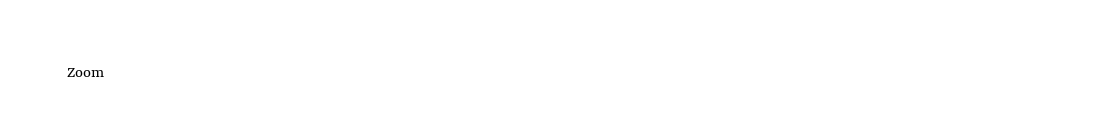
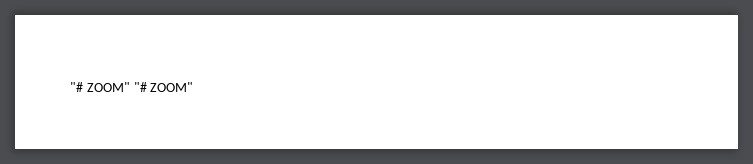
- Zoom
+ "# ZOOM" "# ZOOM"

